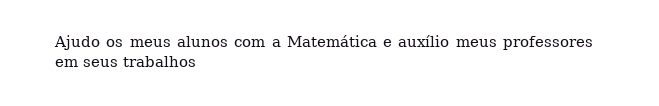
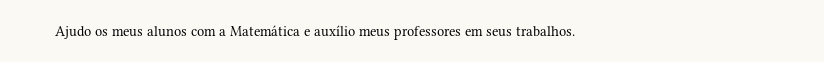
- Ajudo os meus alunos com a Matemática e auxílio meus professores em seus trabalhos
+ Ajudo os meus alunos com a Matemática e auxílio meus professores em seus trabalhos.

